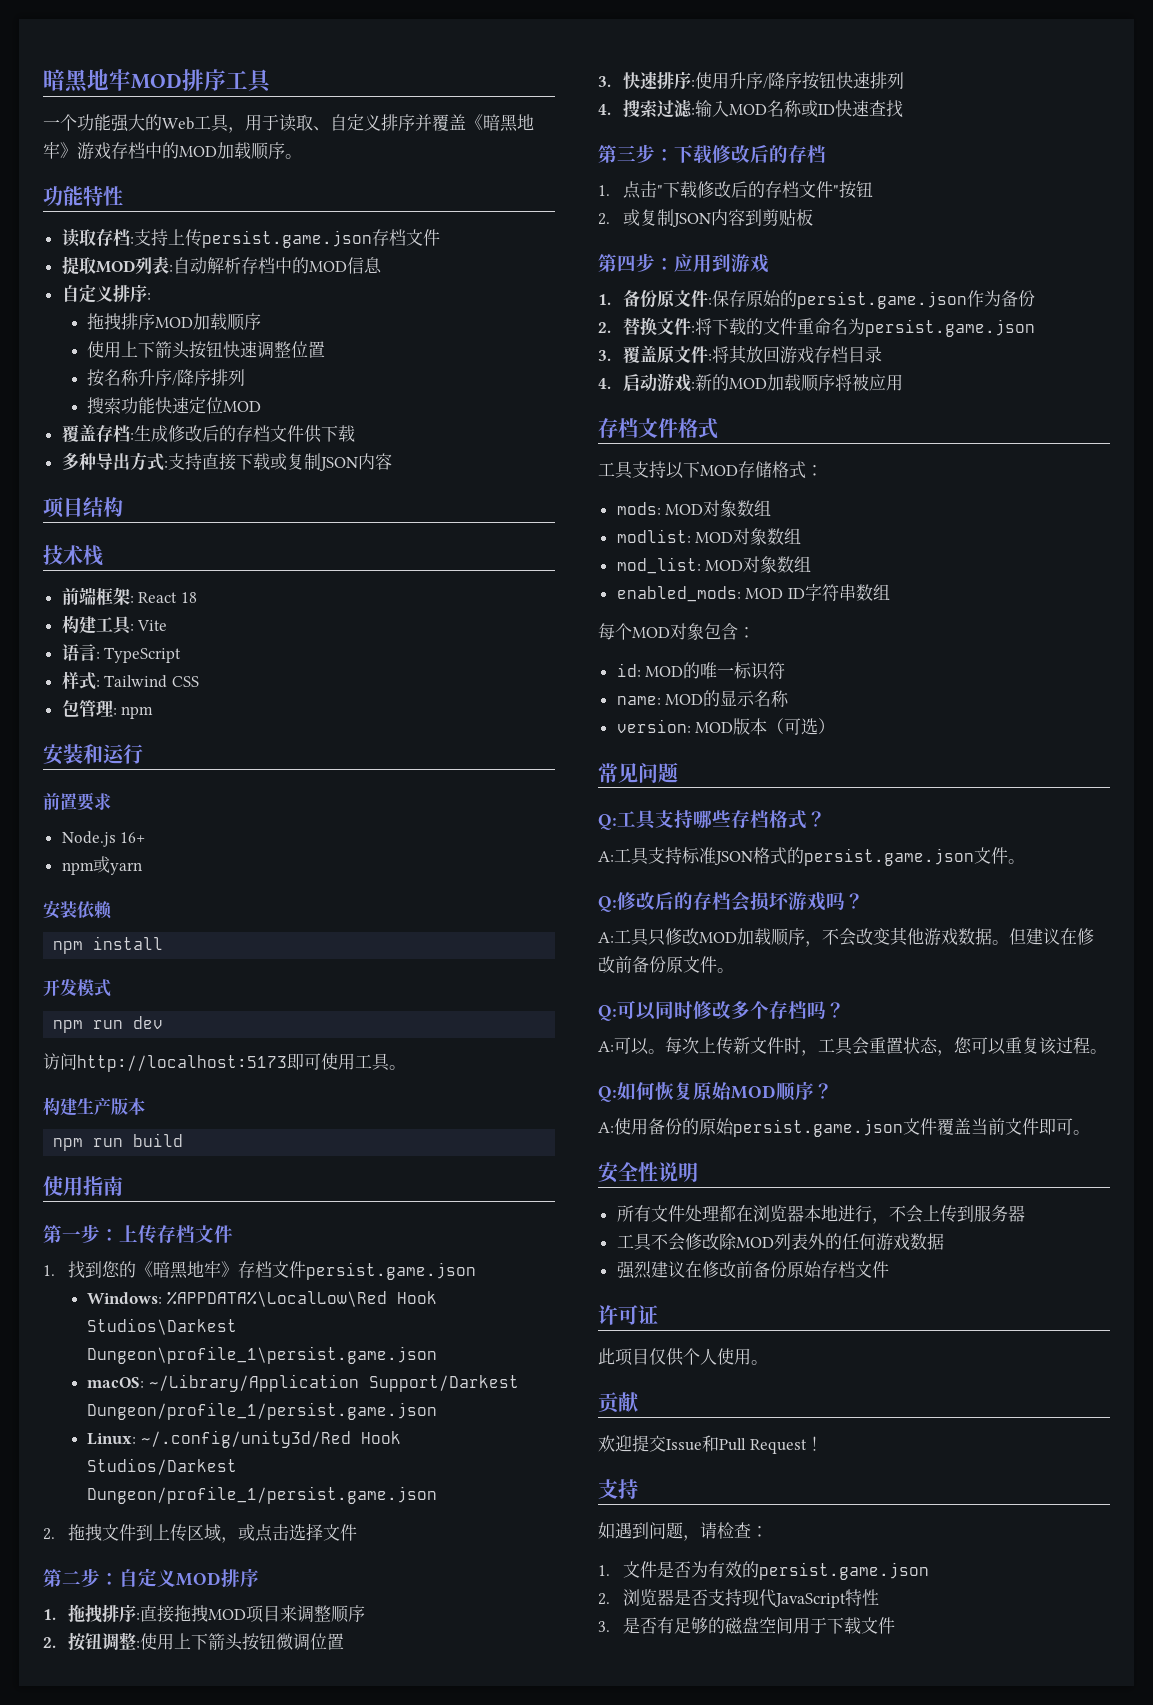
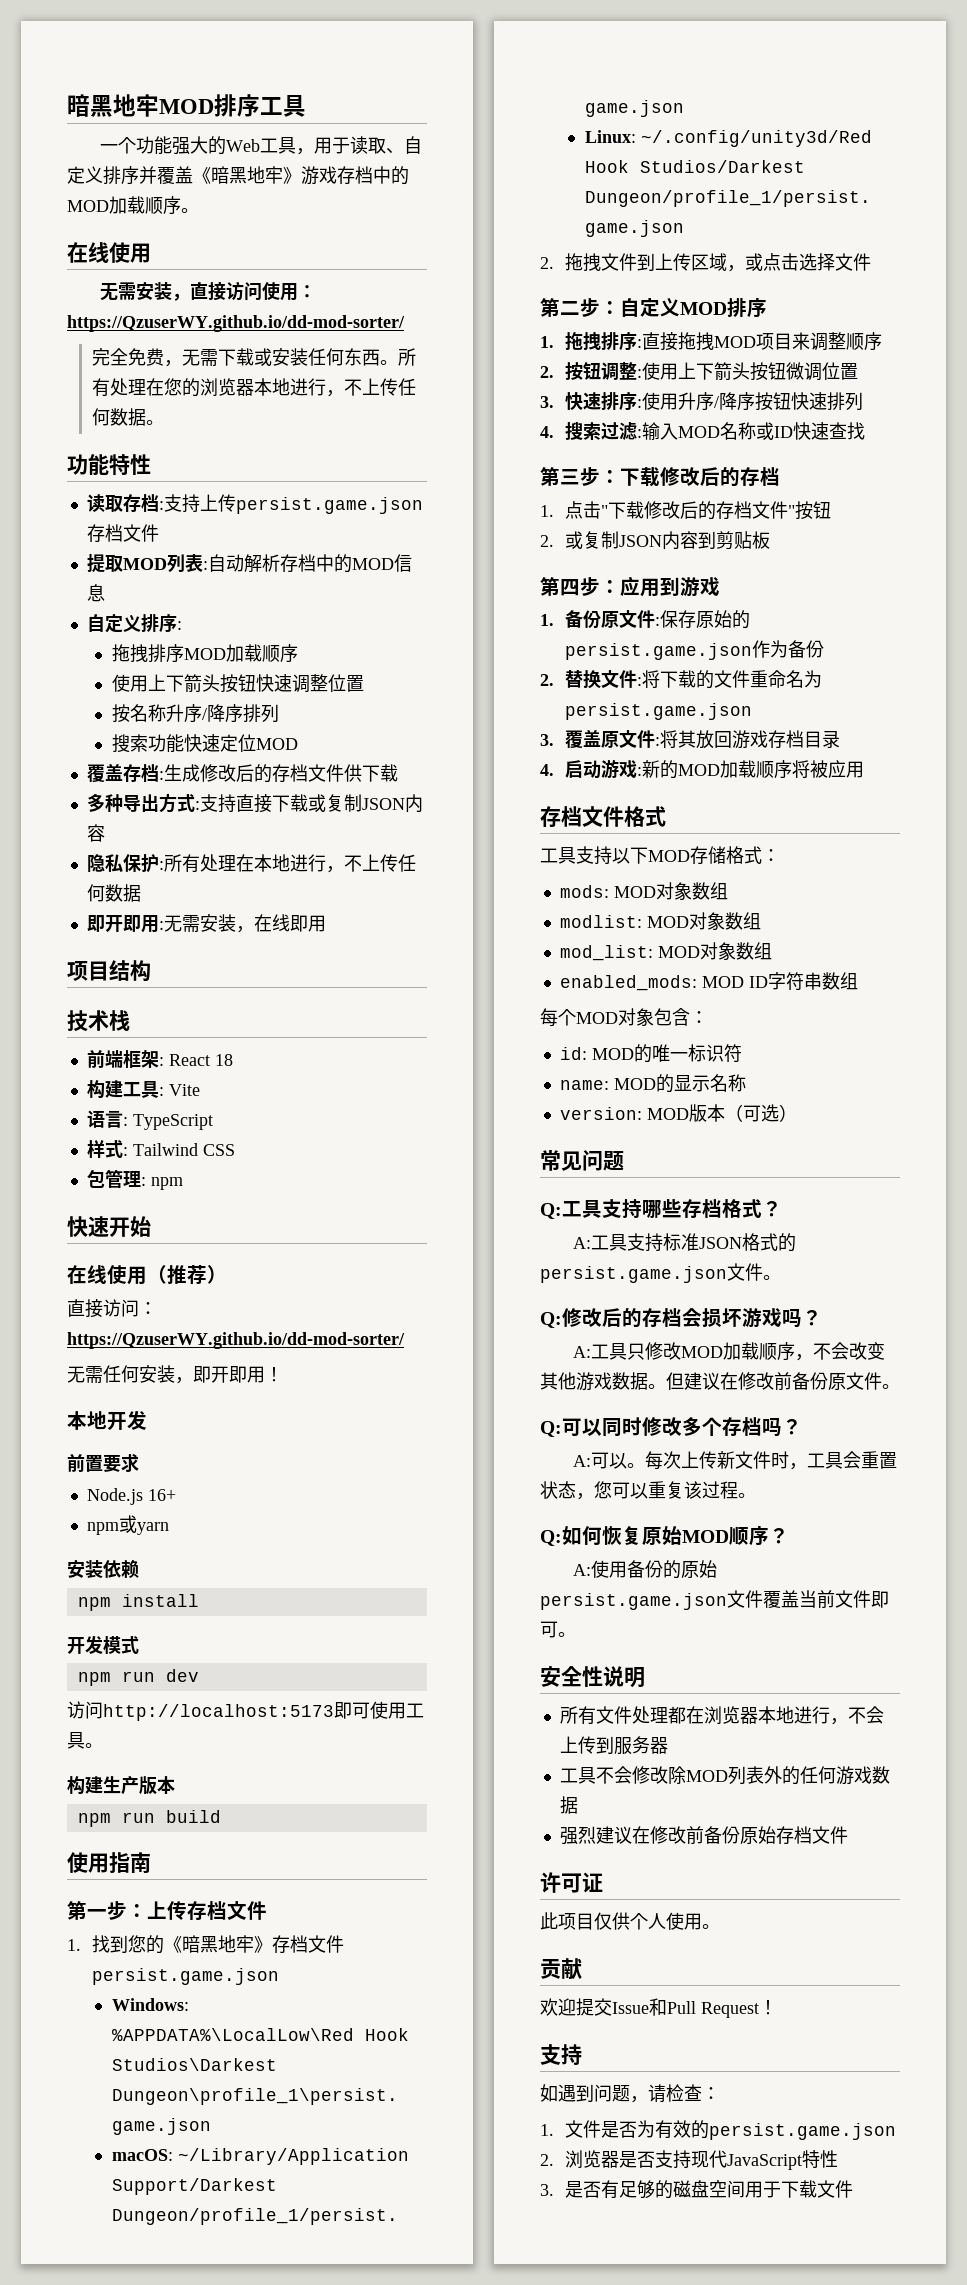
  一个功能强大的Web工具，用于读取、自定义排序并覆盖《暗黑地牢》游戏存档中的MOD加载顺序。
+ 在线使用
+ 无需安装，直接访问使用：https://QzuserWY.github.io/dd-mod-sorter/
+ 完全免费，无需下载或安装任何东西。所有处理在您的浏览器本地进行，不上传任何数据。
+ 隐私保护:所有处理在本地进行，不上传任何数据
+ 即开即用:无需安装，在线即用
- 安装和运行
+ 快速开始
+ 在线使用（推荐）
+ 直接访问：https://QzuserWY.github.io/dd-mod-sorter/
+ 无需任何安装，即开即用！
+ 本地开发

